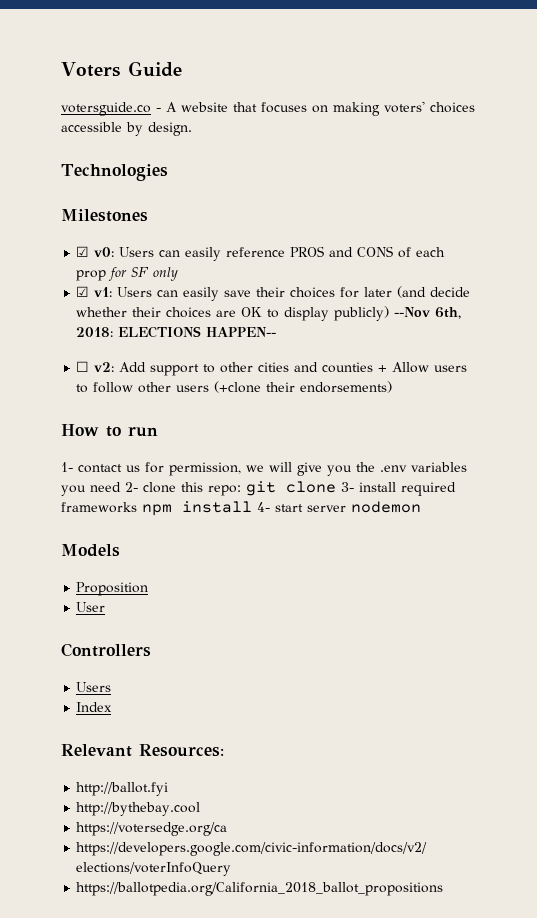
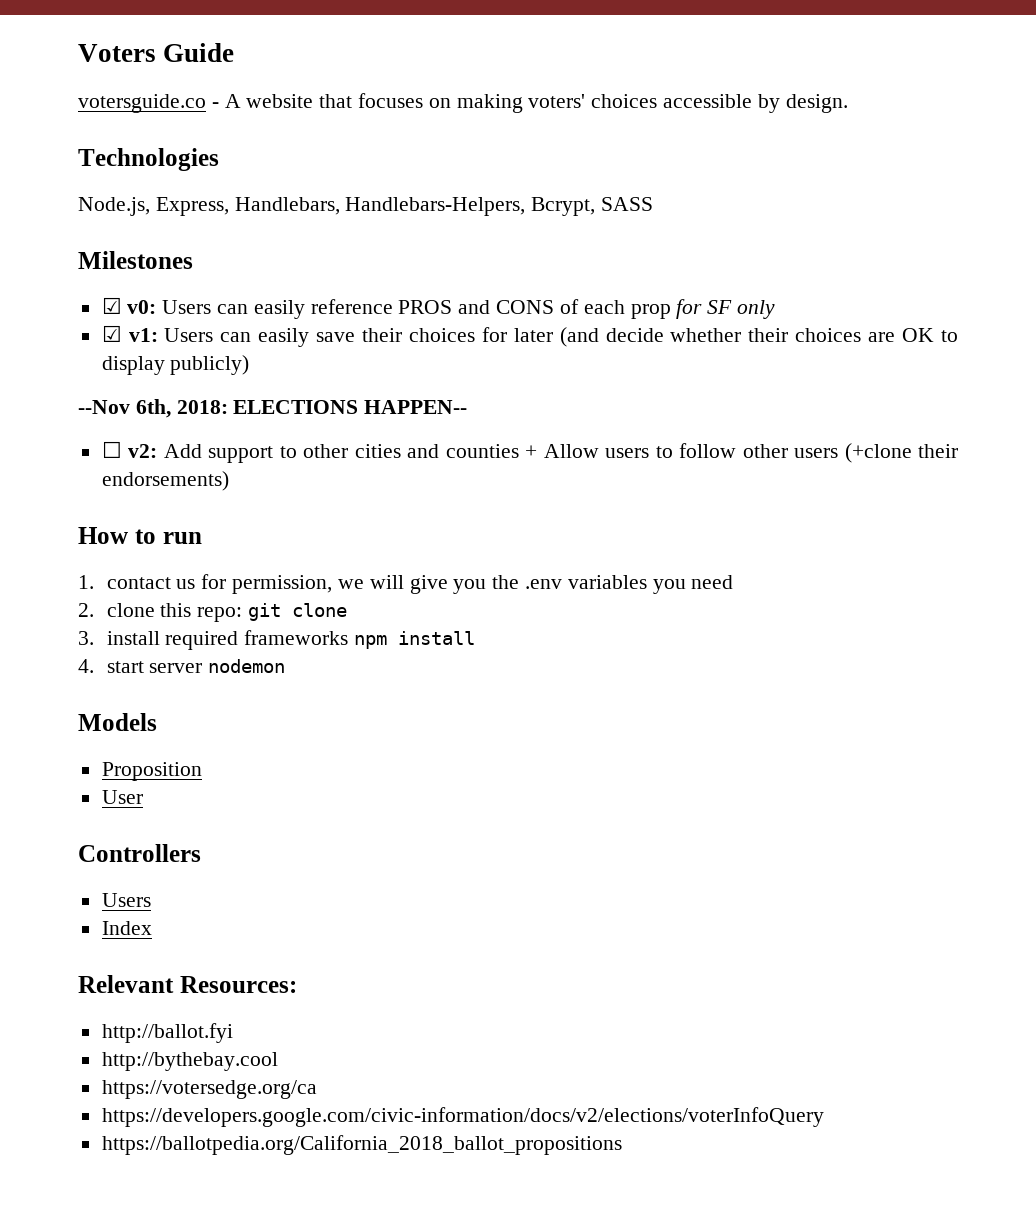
+ Node.js, Express, Handlebars, Handlebars-Helpers, Bcrypt, SASS
- ☑ v1: Users can easily save their choices for later (and decide whether their choices are OK to display publicly) --Nov 6th, 2018: ELECTIONS HAPPEN--
+ ☑ v1: Users can easily save their choices for later (and decide whether their choices are OK to display publicly)
+ --Nov 6th, 2018: ELECTIONS HAPPEN--
- 1- contact us for permission, we will give you the .env variables you need 2- clone this repo: git clone 3- install required frameworks npm install 4- start server nodemon
+ 1. contact us for permission, we will give you the .env variables you need
+ 2. clone this repo: git clone
+ 3. install required frameworks npm install
+ 4. start server nodemon

